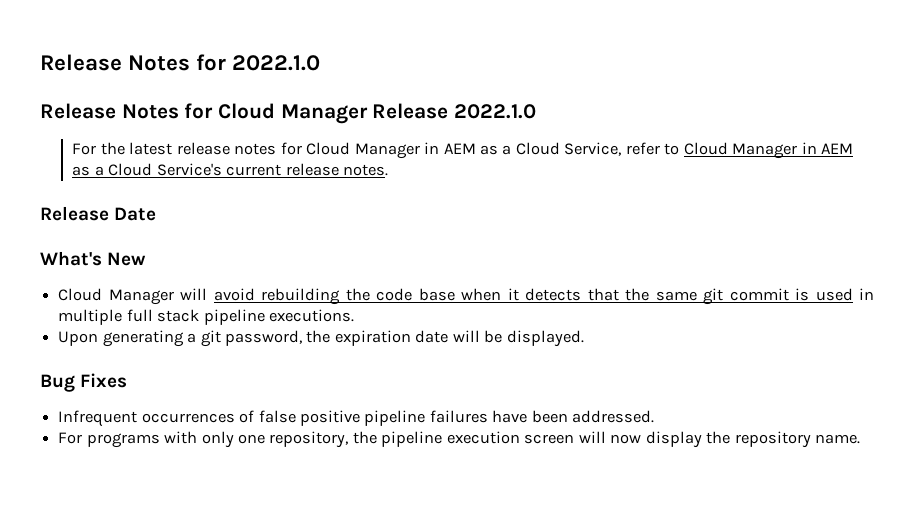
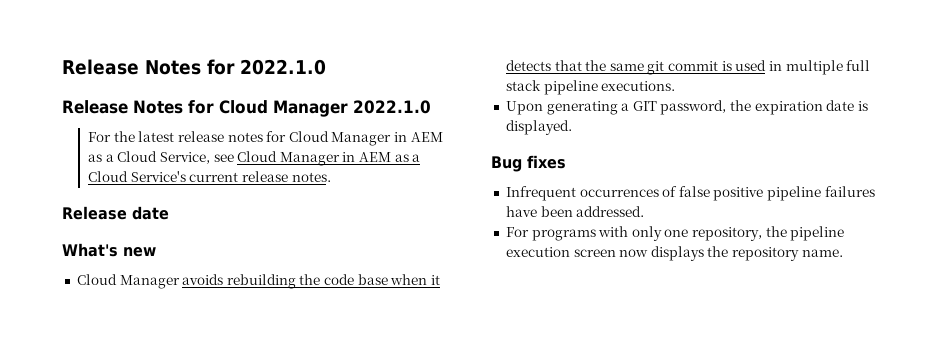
- Release Notes for Cloud Manager Release 2022.1.0
+ Release Notes for Cloud Manager 2022.1.0
- For the latest release notes for Cloud Manager in AEM as a Cloud Service, refer to Cloud Manager in AEM as a Cloud Service's current release notes.
+ For the latest release notes for Cloud Manager in AEM as a Cloud Service, see Cloud Manager in AEM as a Cloud Service's current release notes.
- Release Date
+ Release date
- What's New
- Cloud Manager will avoid rebuilding the code base when it detects that the same git commit is used in multiple full stack pipeline executions.
+ What's new
+ Cloud Manager avoids rebuilding the code base when it detects that the same git commit is used in multiple full stack pipeline executions.
- Upon generating a git password, the expiration date will be displayed.
+ Upon generating a GIT password, the expiration date is displayed.
- Bug Fixes
+ Bug fixes
- For programs with only one repository, the pipeline execution screen will now display the repository name.
+ For programs with only one repository, the pipeline execution screen now displays the repository name.

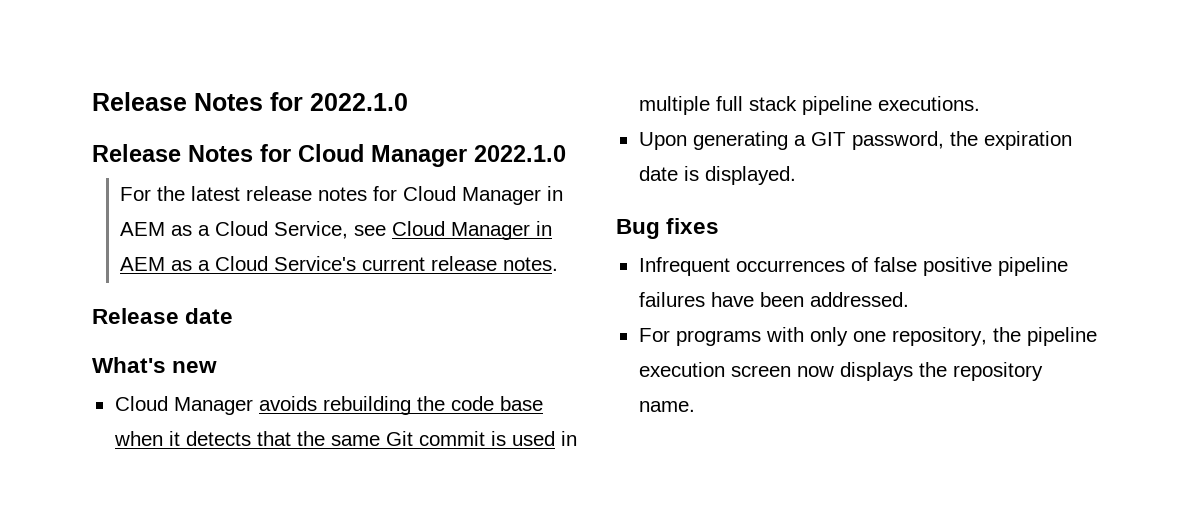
- Cloud Manager avoids rebuilding the code base when it detects that the same git commit is used in multiple full stack pipeline executions.
+ Cloud Manager avoids rebuilding the code base when it detects that the same Git commit is used in multiple full stack pipeline executions.

